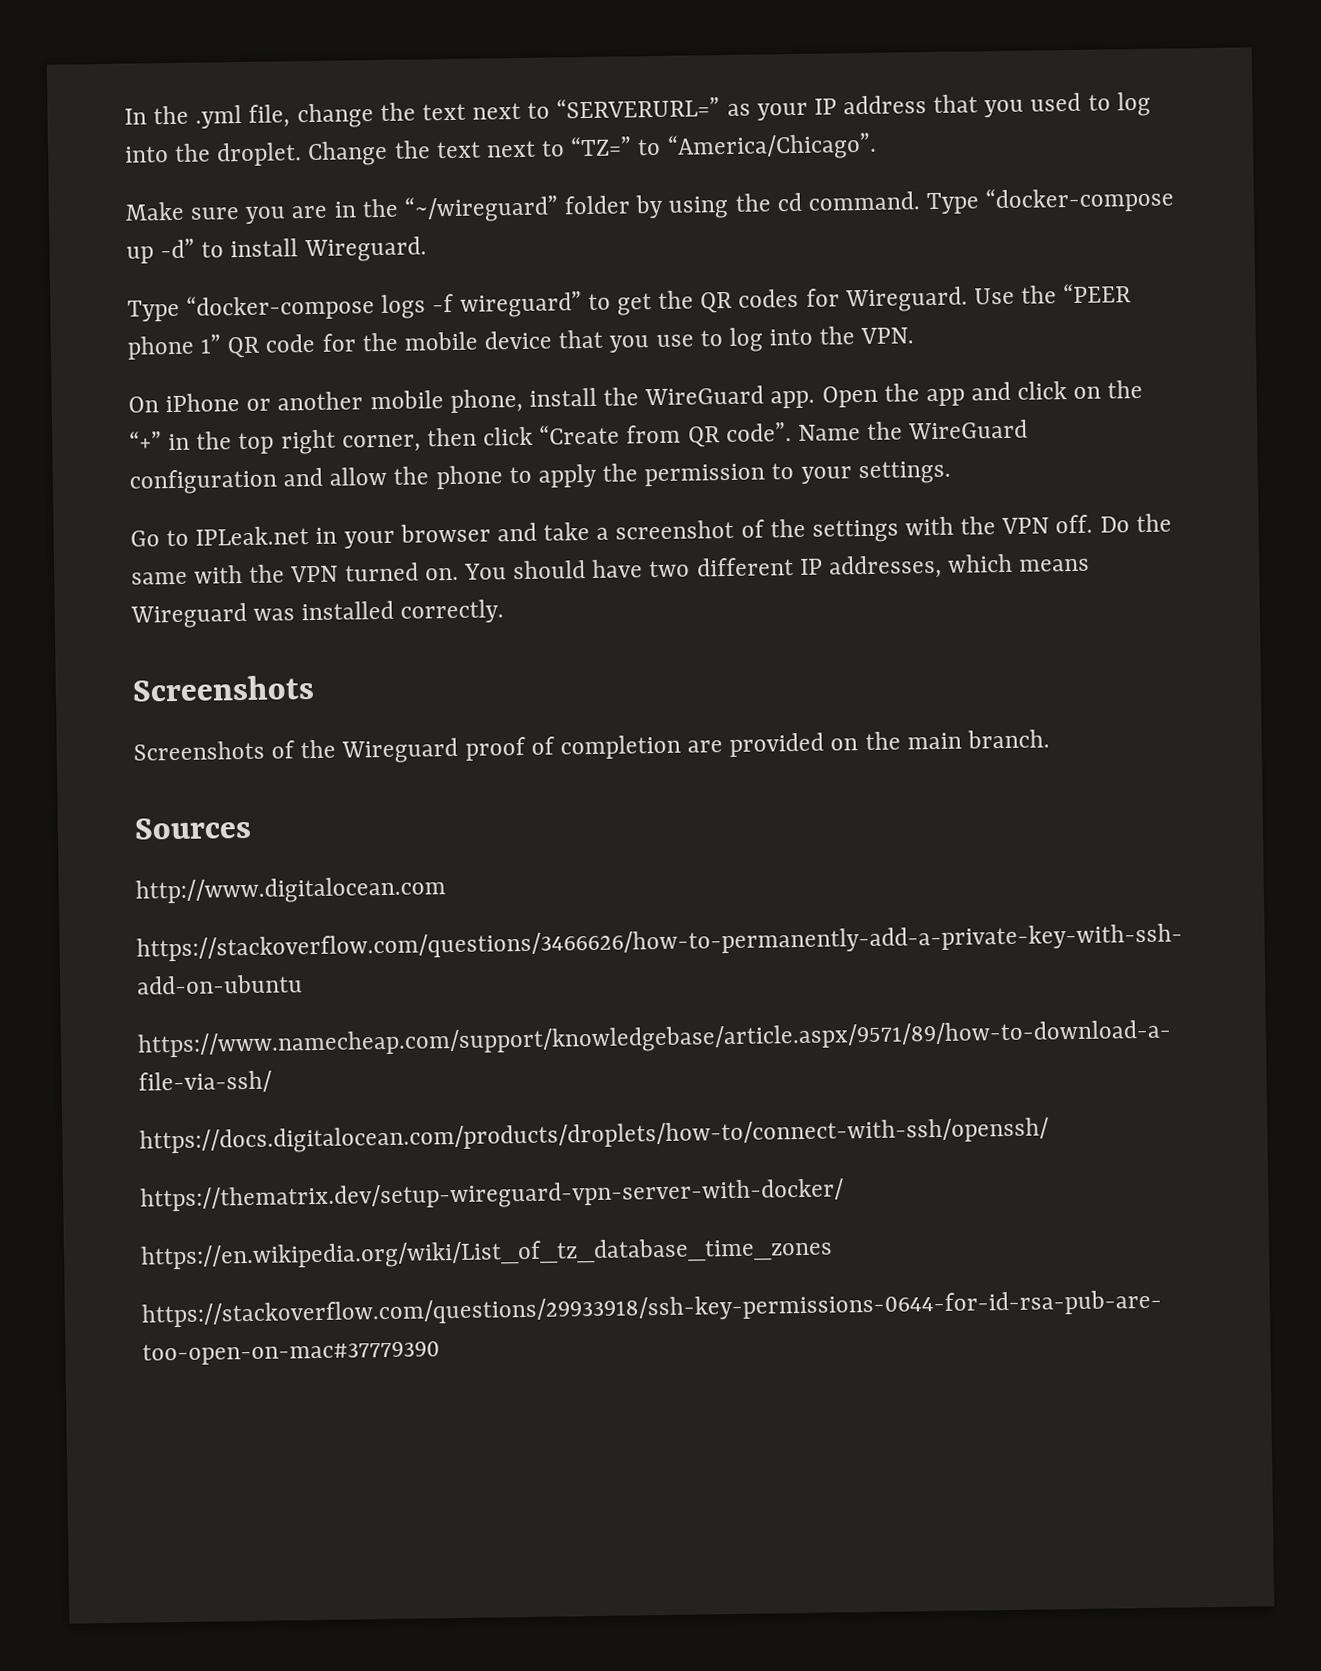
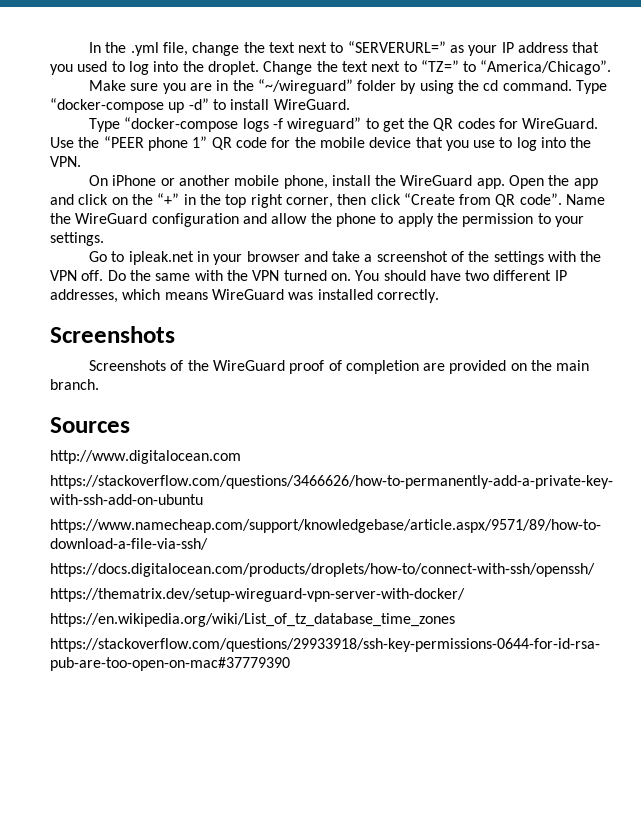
- Type “docker-compose up -d” to install Wireguard.
+ Type “docker-compose up -d” to install WireGuard.
- Type “docker-compose logs -f wireguard” to get the QR codes for Wireguard.
+ Type “docker-compose logs -f wireguard” to get the QR codes for WireGuard.
- Go to IPLeak.net in your browser and take a screenshot of the settings with the VPN off.
+ Go to ipleak.net in your browser and take a screenshot of the settings with the VPN off.
- You should have two different IP addresses, which means Wireguard was installed correctly.
+ You should have two different IP addresses, which means WireGuard was installed correctly.
- Screenshots of the Wireguard proof of completion are provided on the main branch.
+ Screenshots of the WireGuard proof of completion are provided on the main branch.

